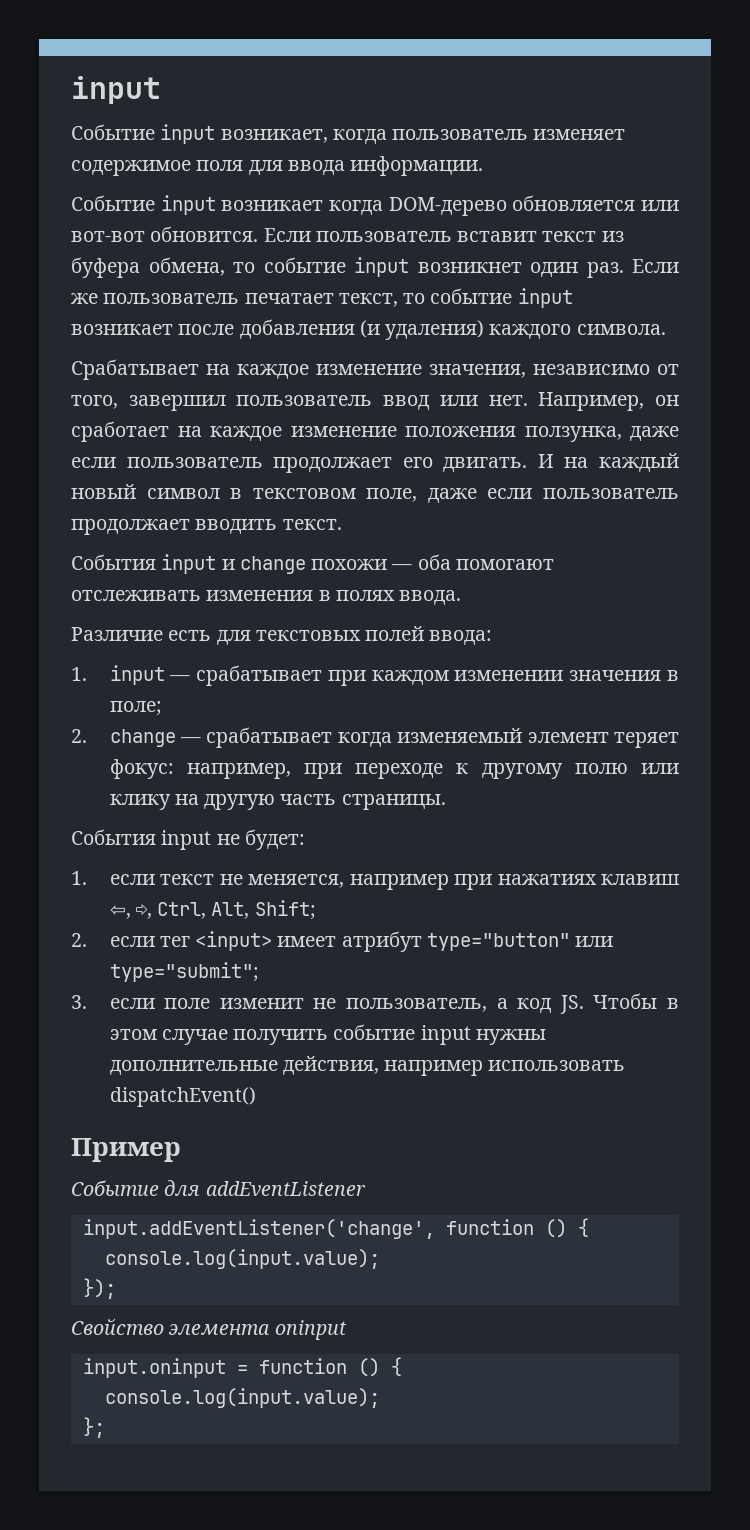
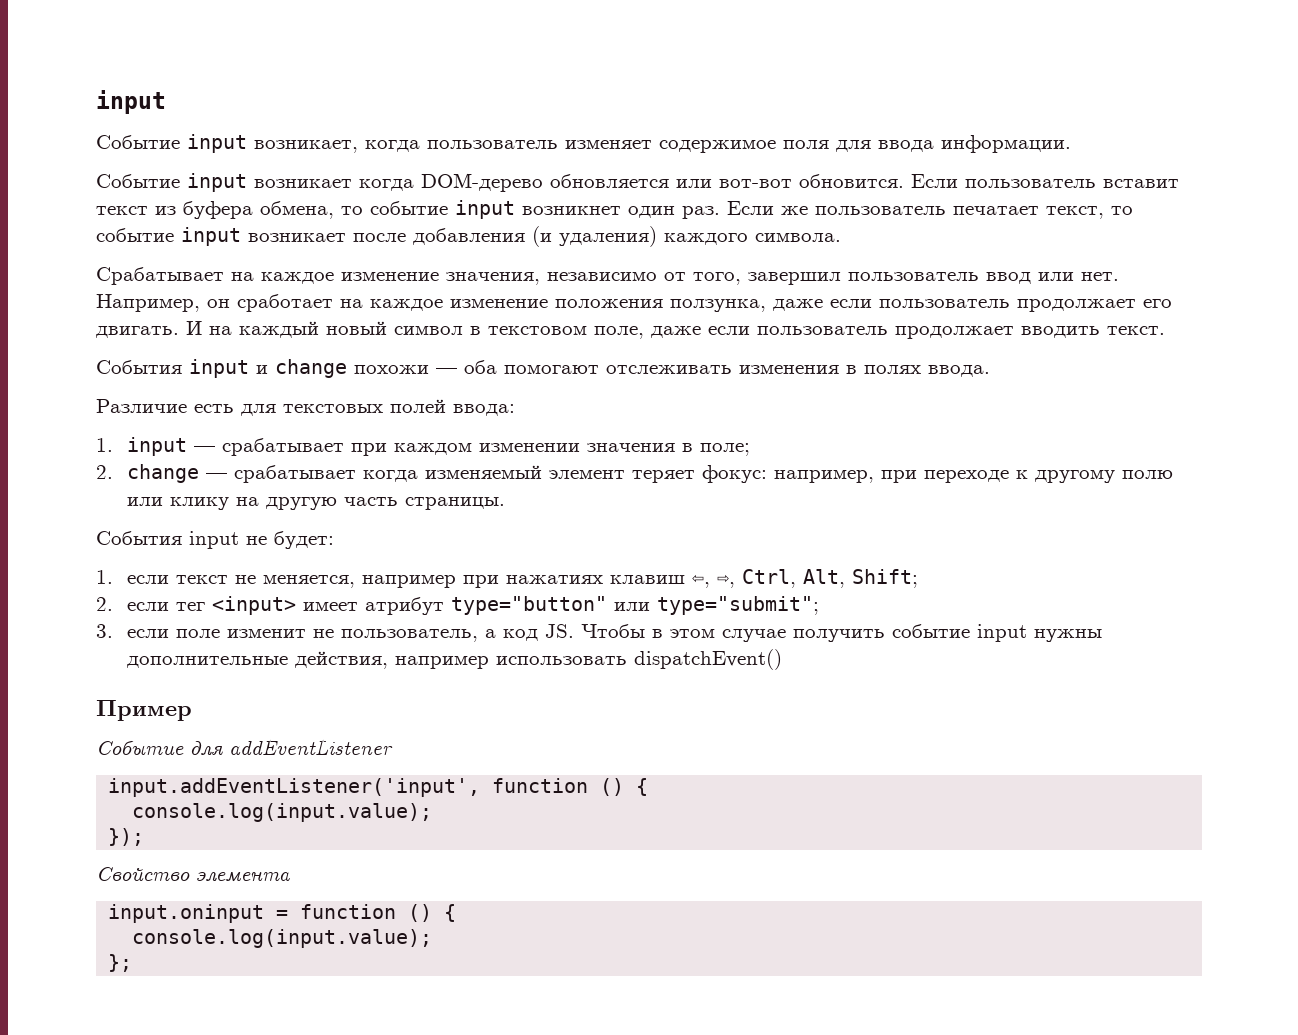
- input.addEventListener('change', function () {
+ input.addEventListener('input', function () {
- Свойство элемента oninput
+ Свойство элемента

